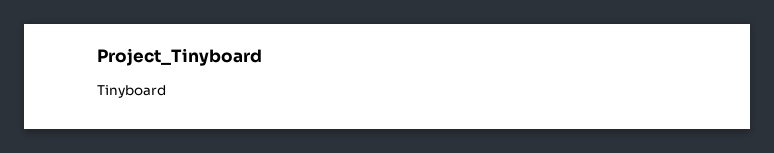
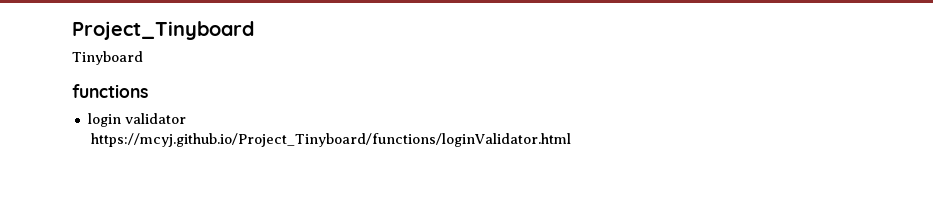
+ functions
+ login validator
+ https://mcyj.github.io/Project_Tinyboard/functions/loginValidator.html

